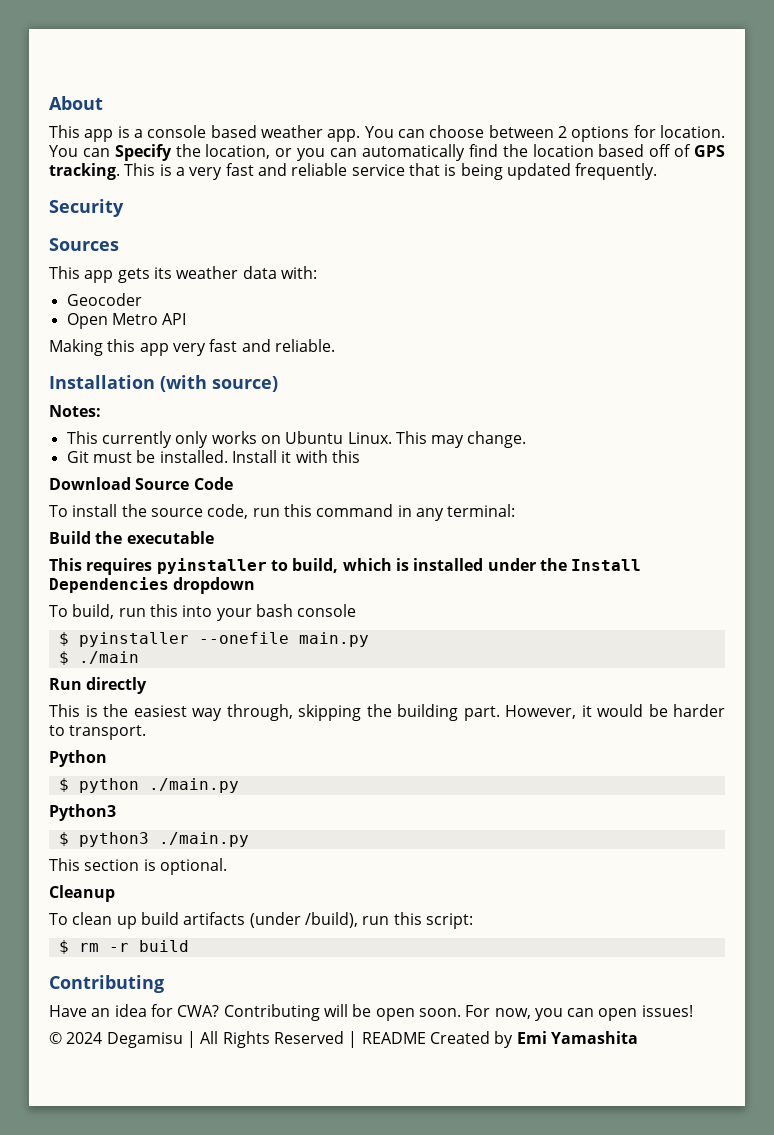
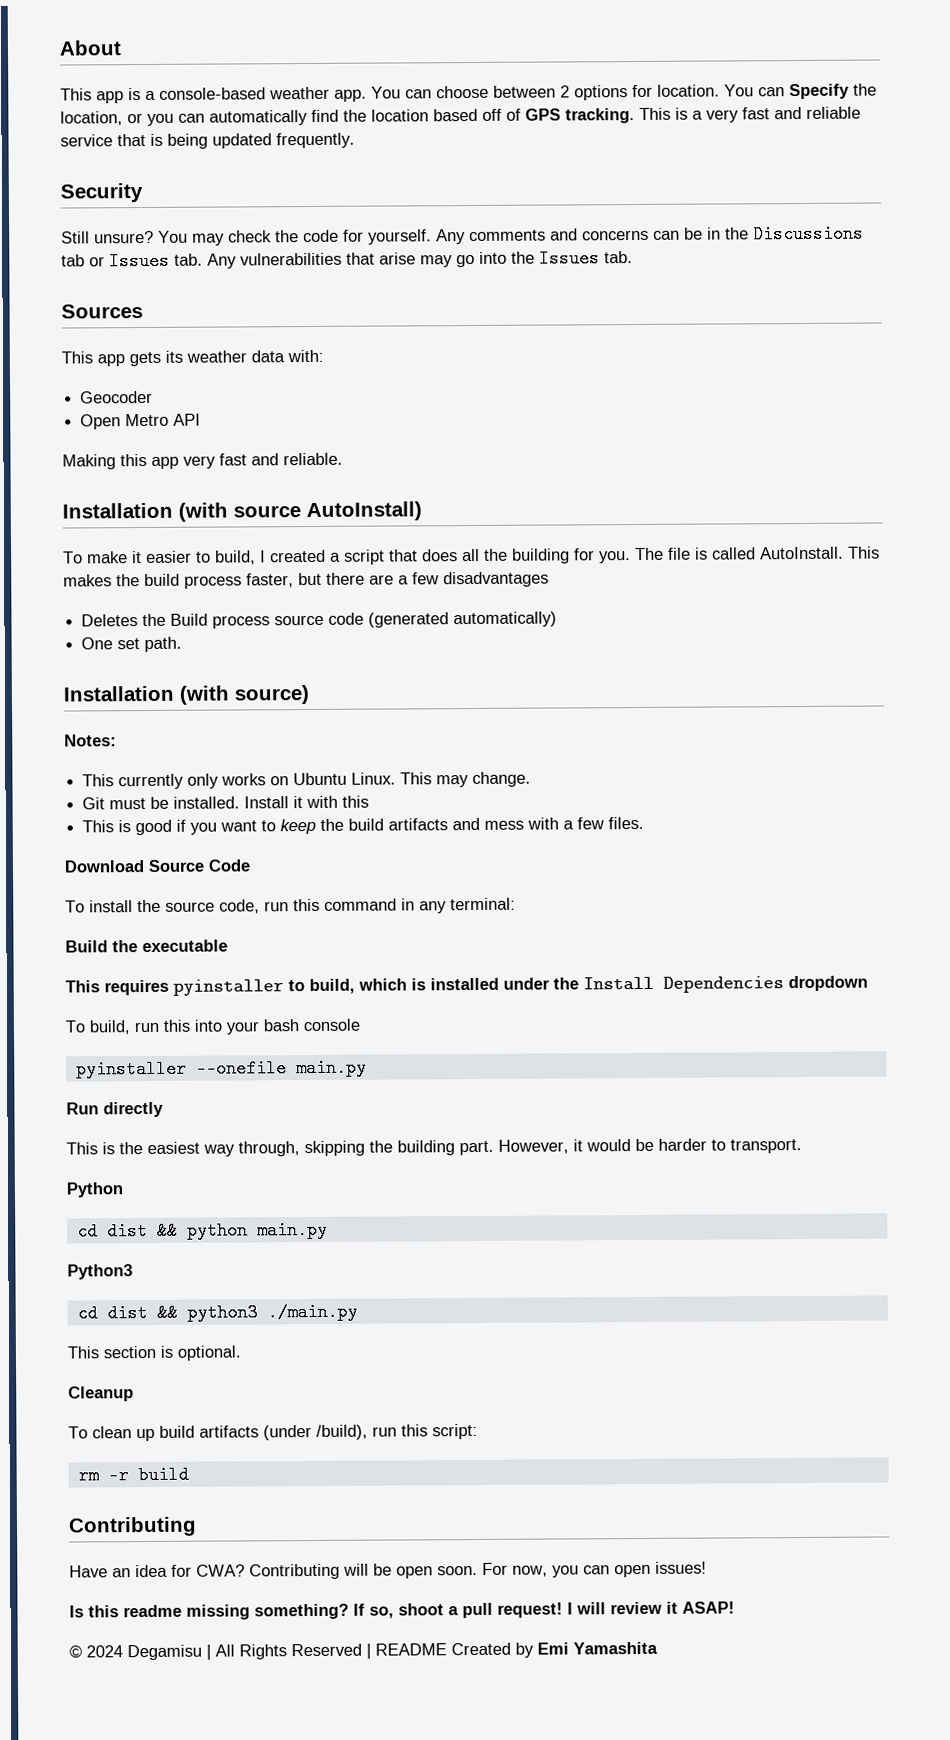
- This app is a console based weather app.
+ This app is a console-based weather app.
+ Still unsure? You may check the code for yourself. Any comments and concerns can be in the Discussions tab or Issues tab. Any vulnerabilities that arise may go into the Issues tab.
+ Installation (with source AutoInstall)
+ To make it easier to build, I created a script that does all the building for you. The file is called AutoInstall. This makes the build process faster, but there are a few disadvantages
+ Deletes the Build process source code (generated automatically)
+ One set path.
+ This is good if you want to keep the build artifacts and mess with a few files.
- $ pyinstaller --onefile main.py
+ pyinstaller --onefile main.py
- $ ./main
- $ python ./main.py
+ cd dist && python main.py
  Python3
- $ python3 ./main.py
+ cd dist && python3 ./main.py
- $ rm -r build
+ rm -r build
+ Is this readme missing something? If so, shoot a pull request! I will review it ASAP!

